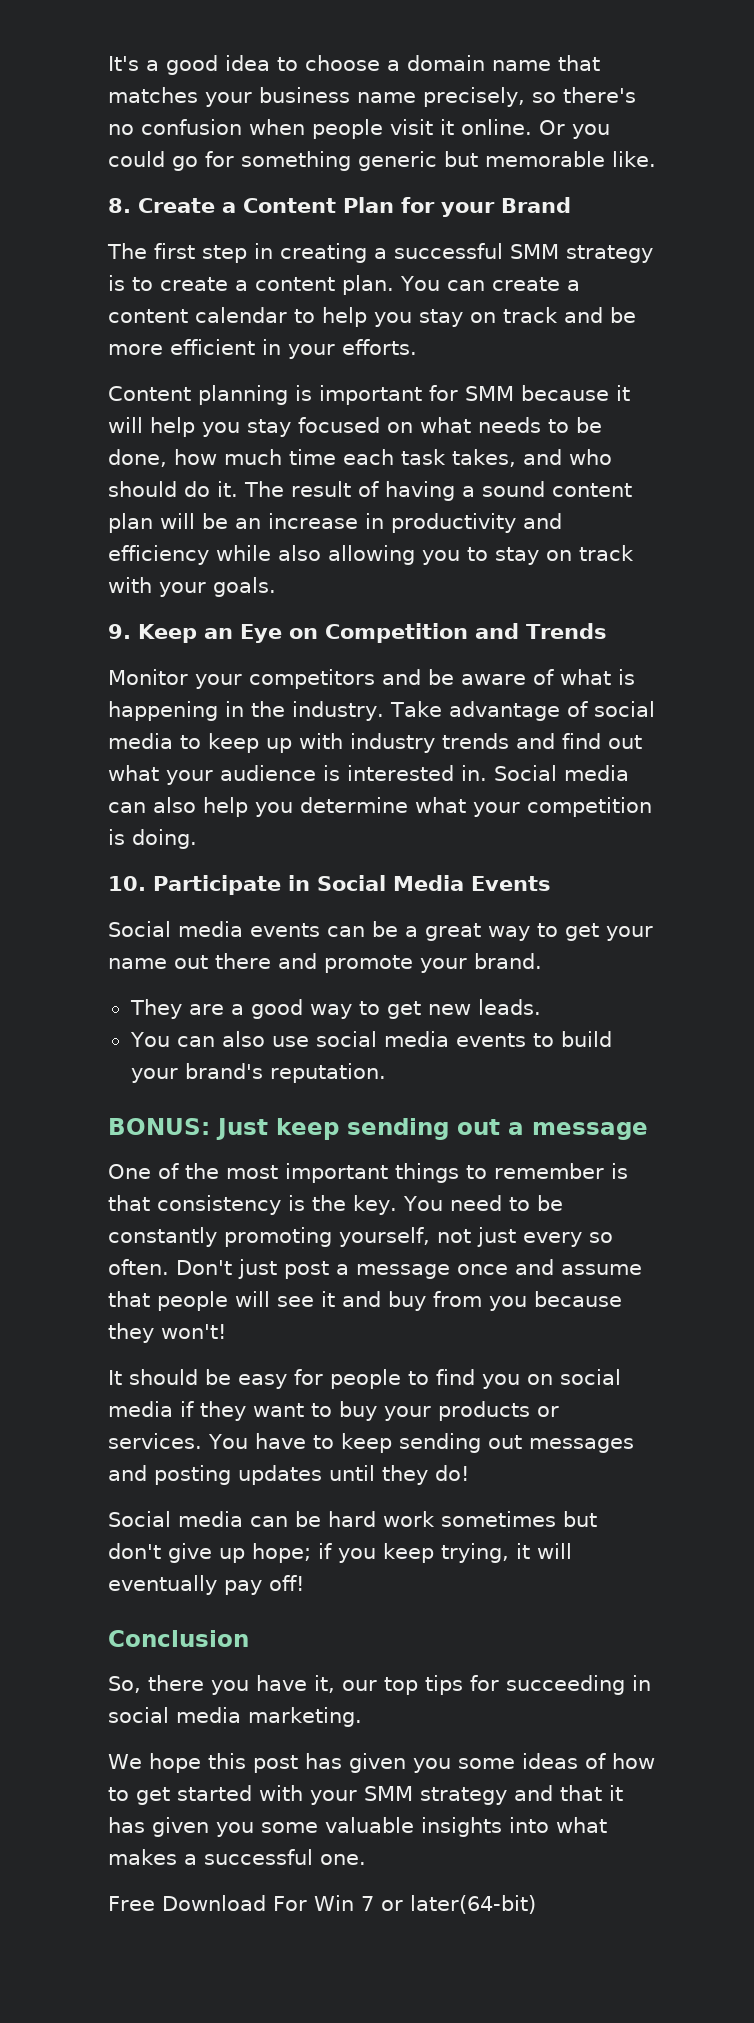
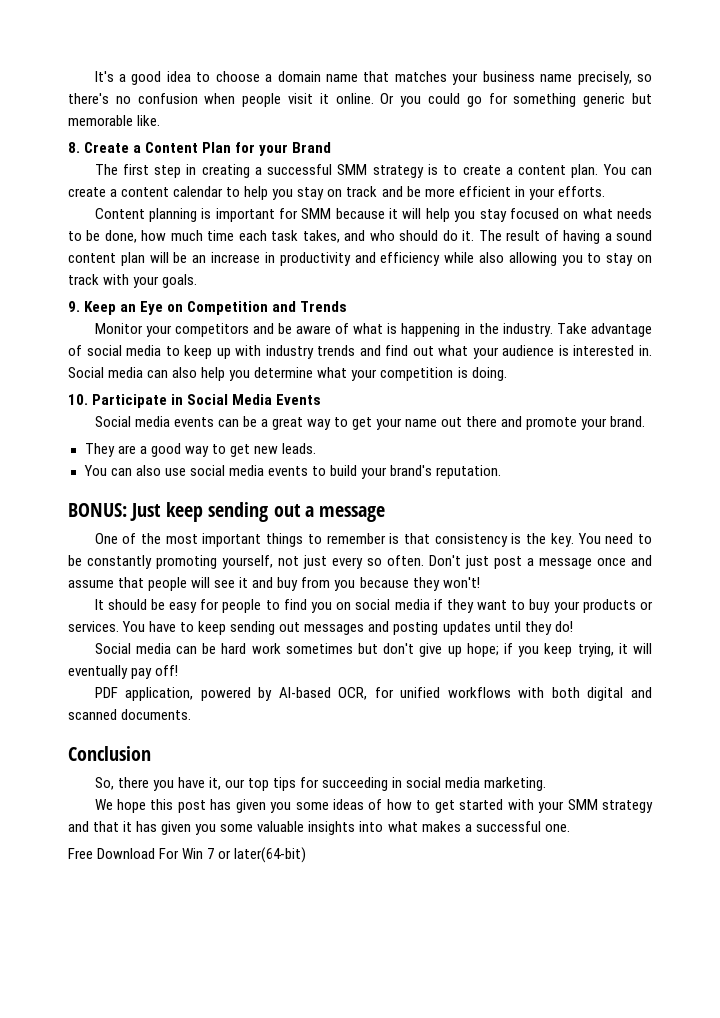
+ PDF application, powered by AI-based OCR, for unified workflows with both digital and scanned documents.

